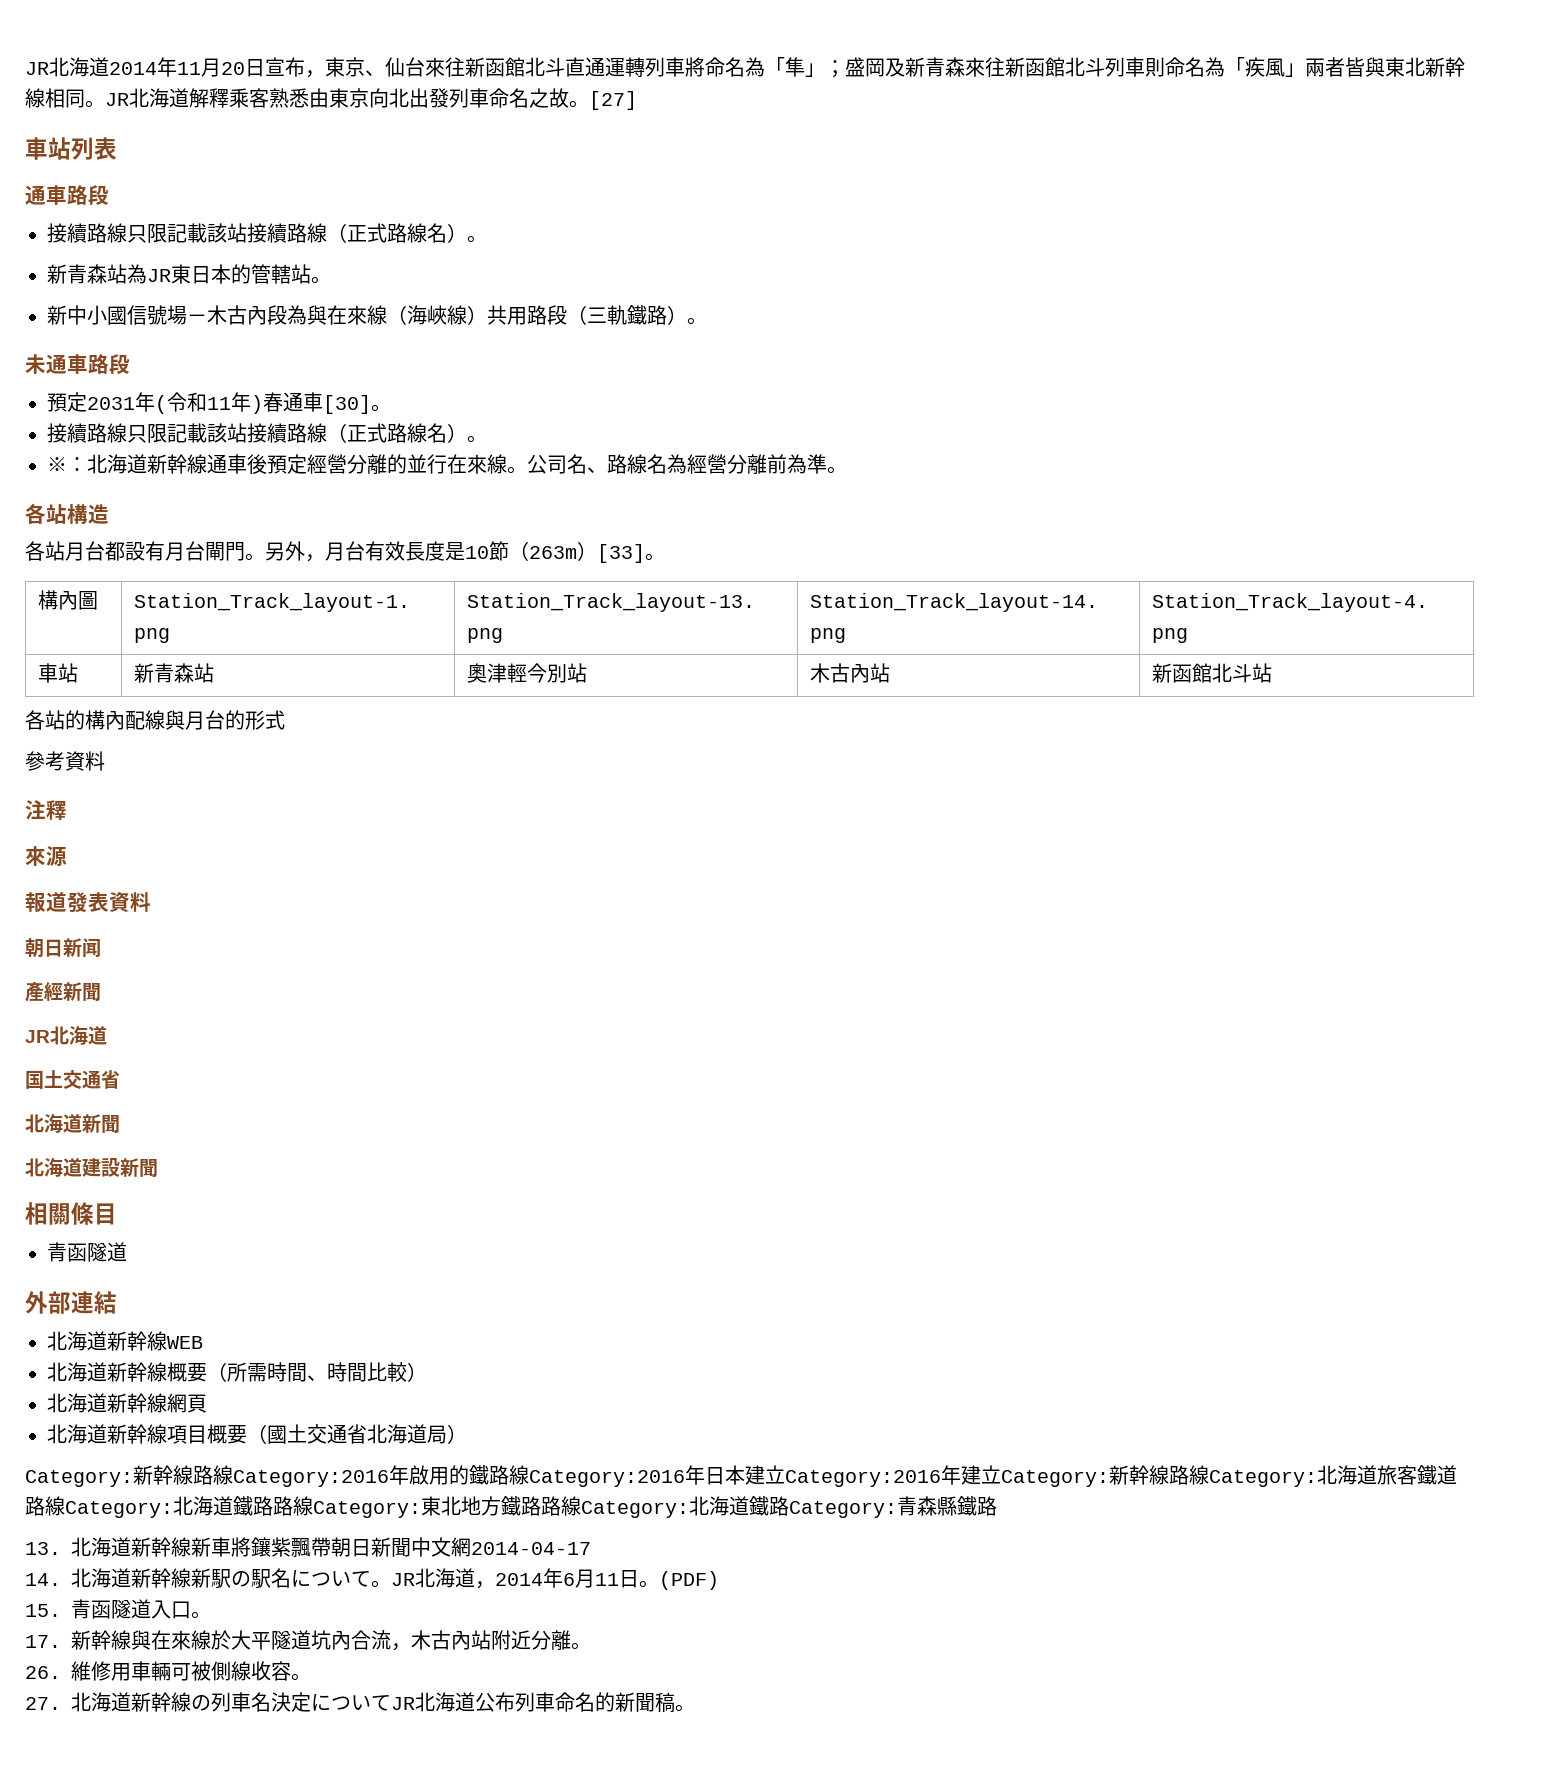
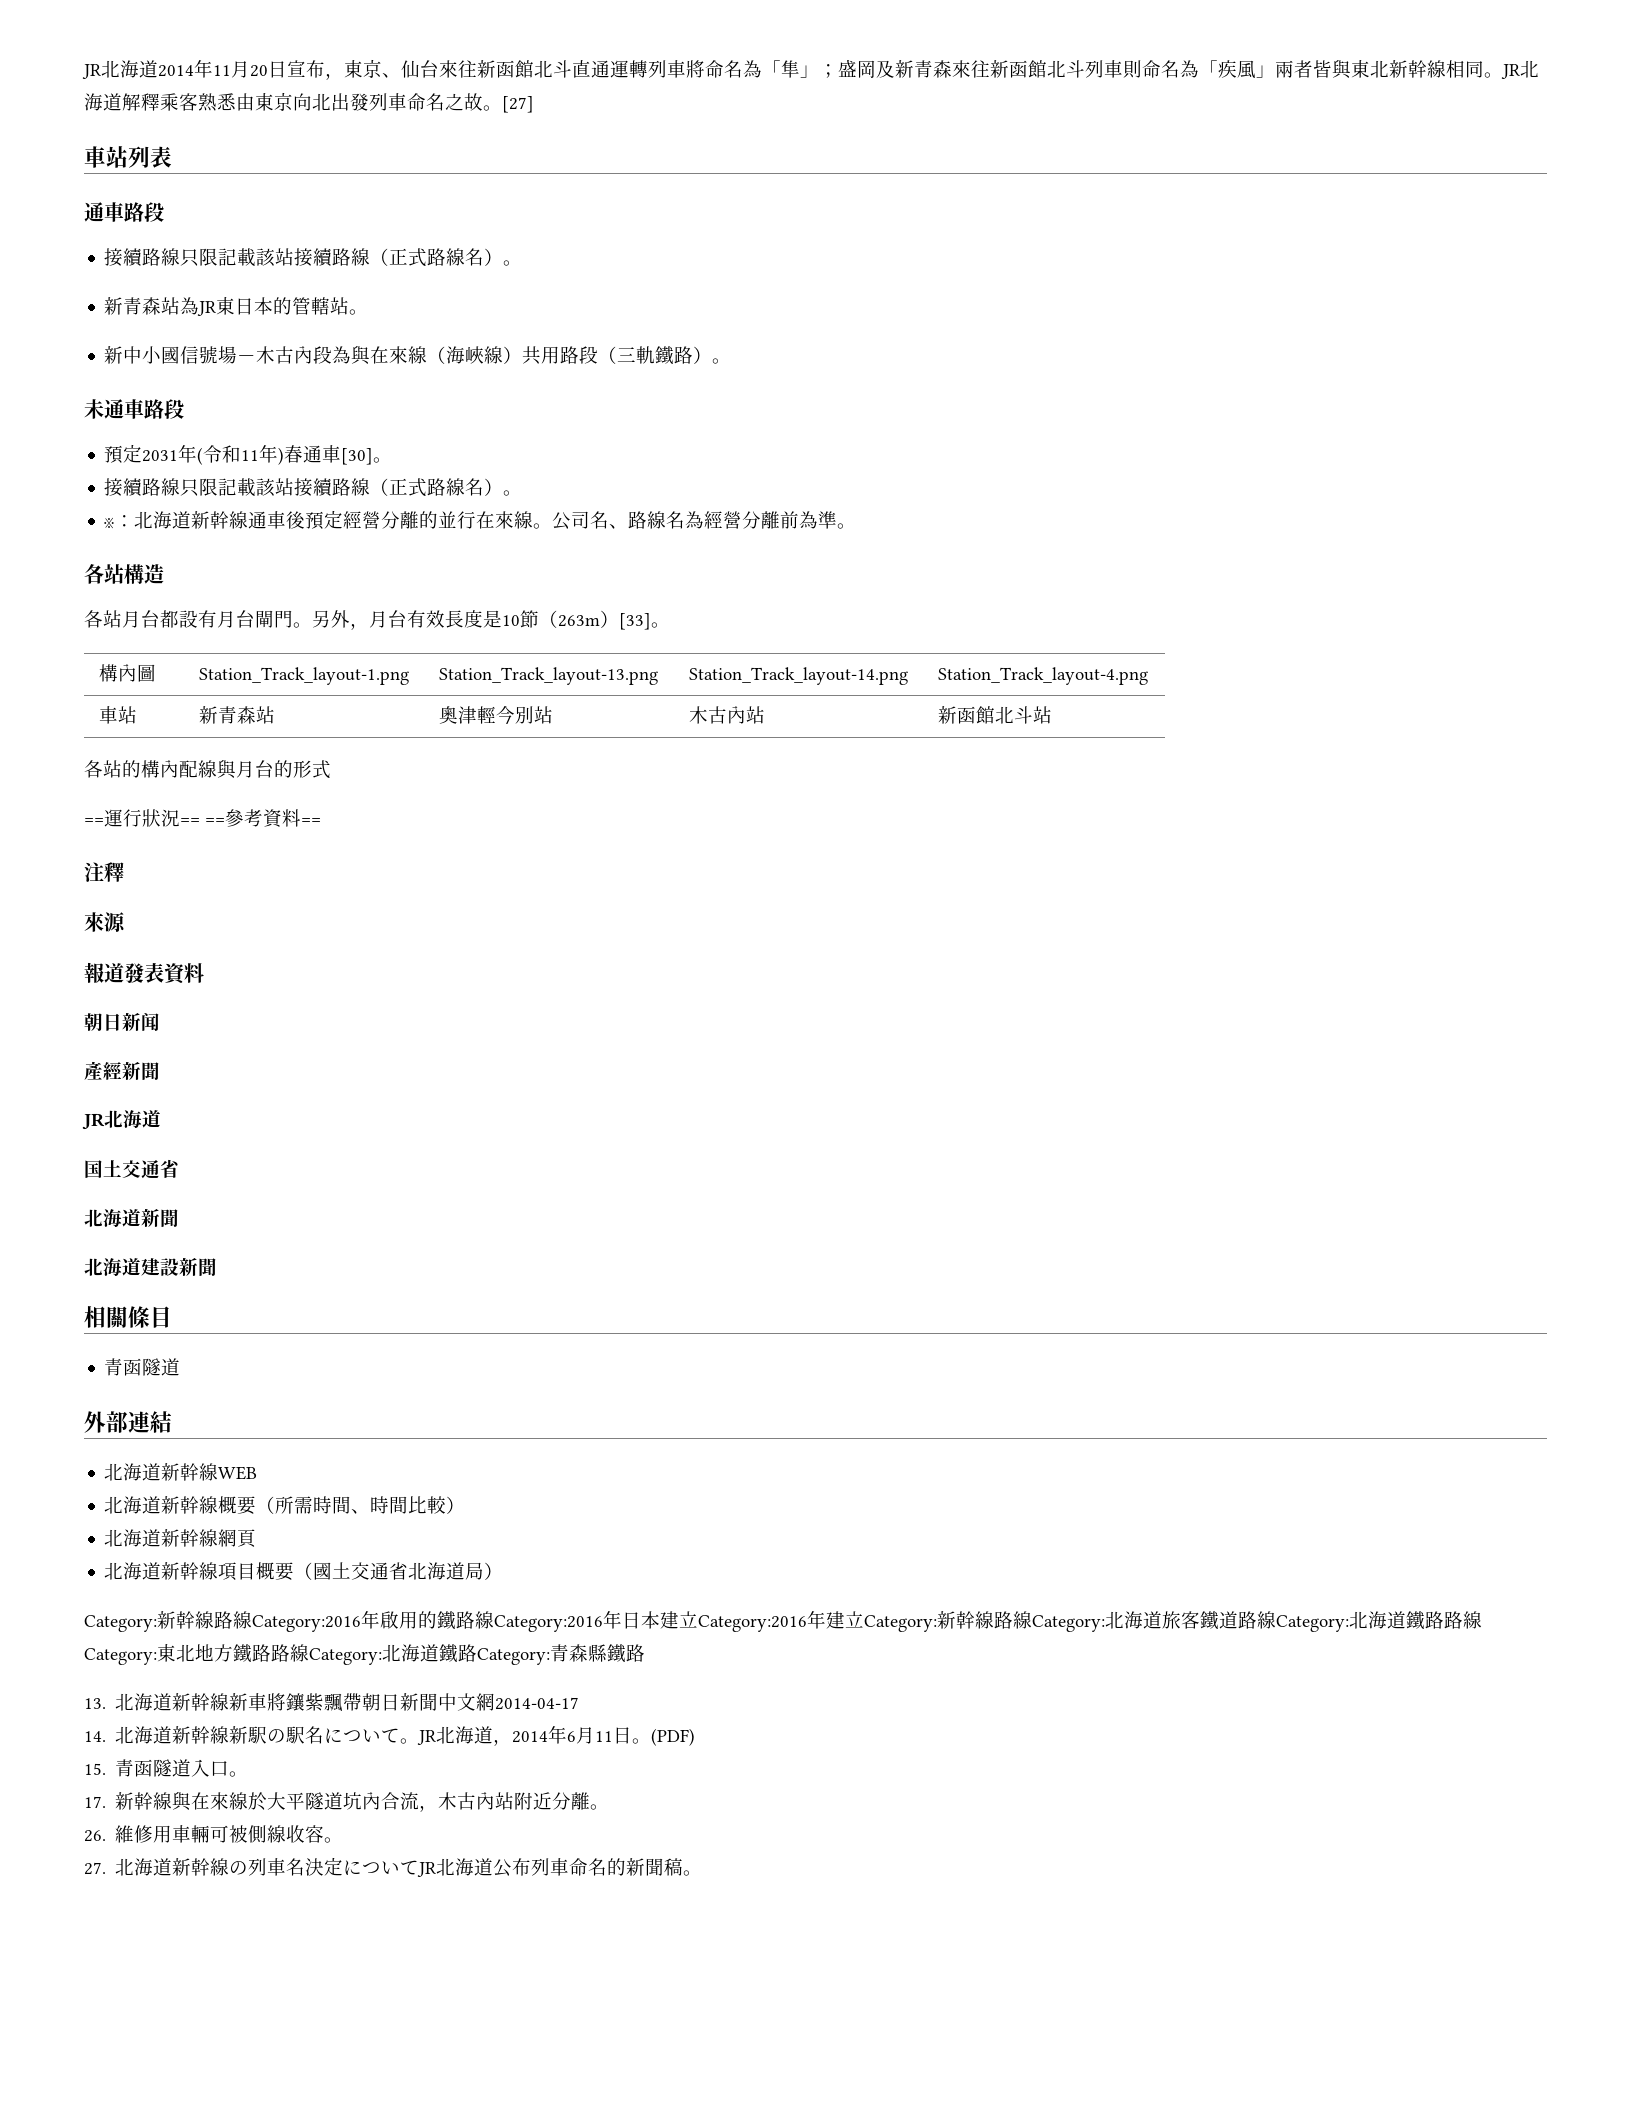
- 參考資料
+ ==運行狀況== ==參考資料==

